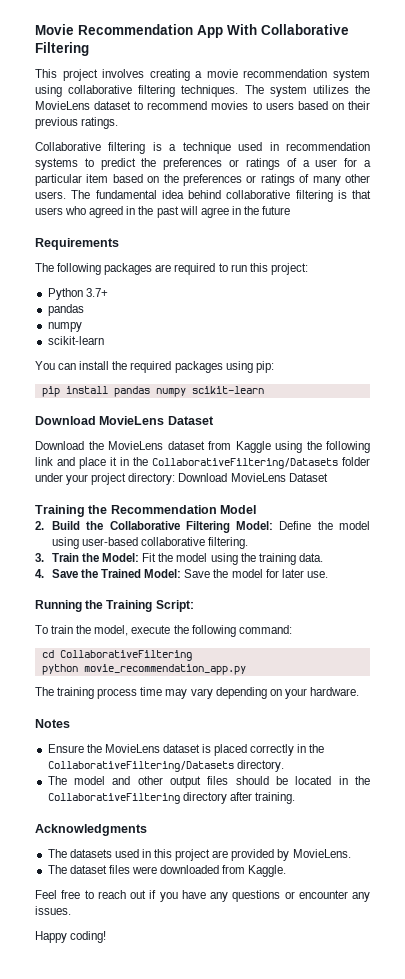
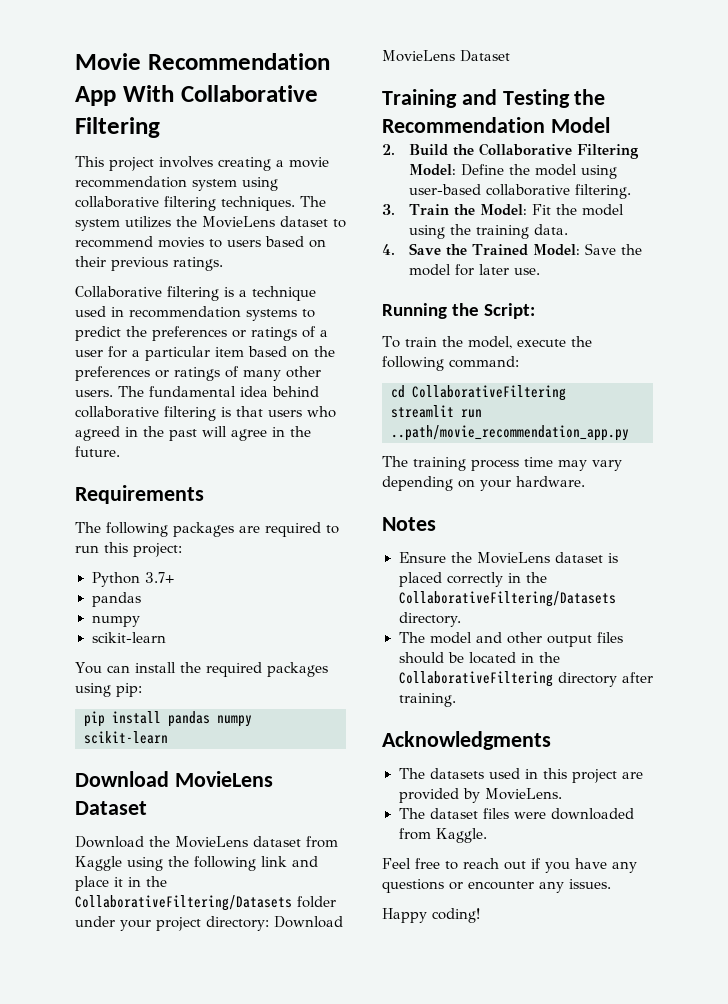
- The fundamental idea behind collaborative filtering is that users who agreed in the past will agree in the future
+ The fundamental idea behind collaborative filtering is that users who agreed in the past will agree in the future.
- Training the Recommendation Model
+ Training and Testing the Recommendation Model
- Running the Training Script:
+ Running the Script:
- python movie_recommendation_app.py
+ streamlit run ..path/movie_recommendation_app.py

